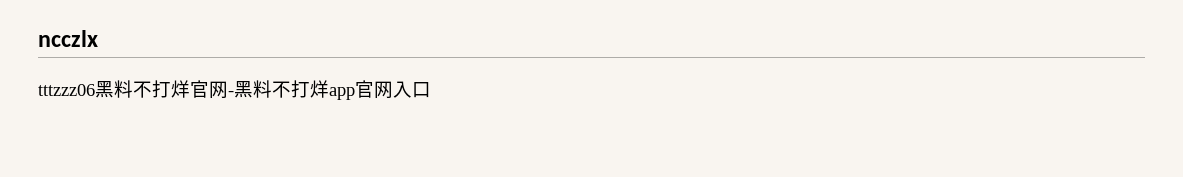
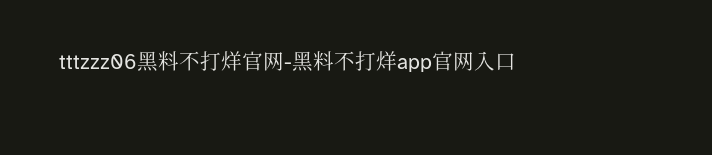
- ncczlx

